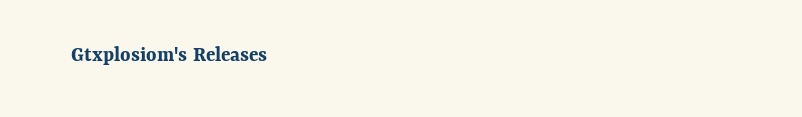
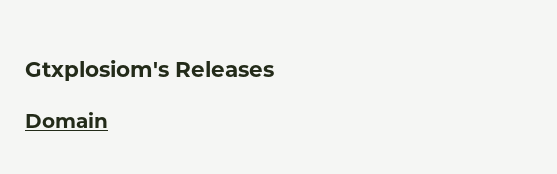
+ Domain

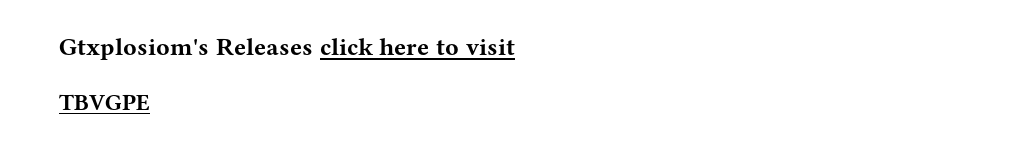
- Gtxplosiom's Releases
- Domain
+ Gtxplosiom's Releases click here to visit
+ TBVGPE

